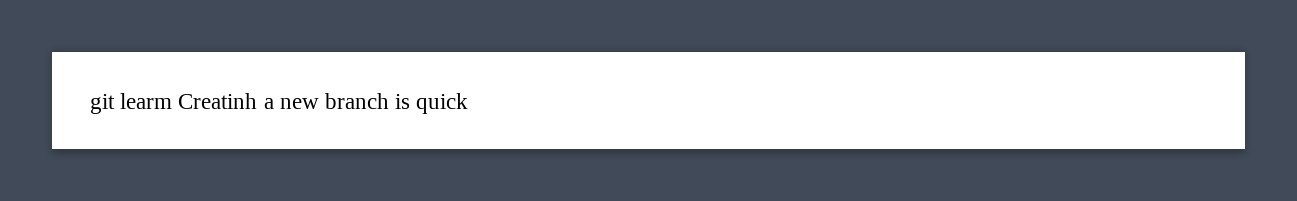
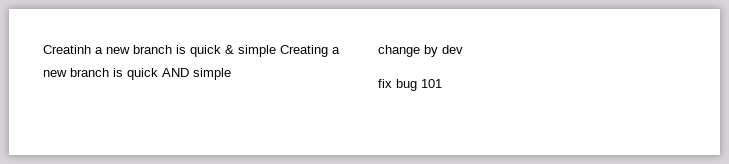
- git learm Creatinh a new branch is quick
+ Creatinh a new branch is quick & simple Creating a new branch is quick AND simple
+ change by dev
+ fix bug 101

